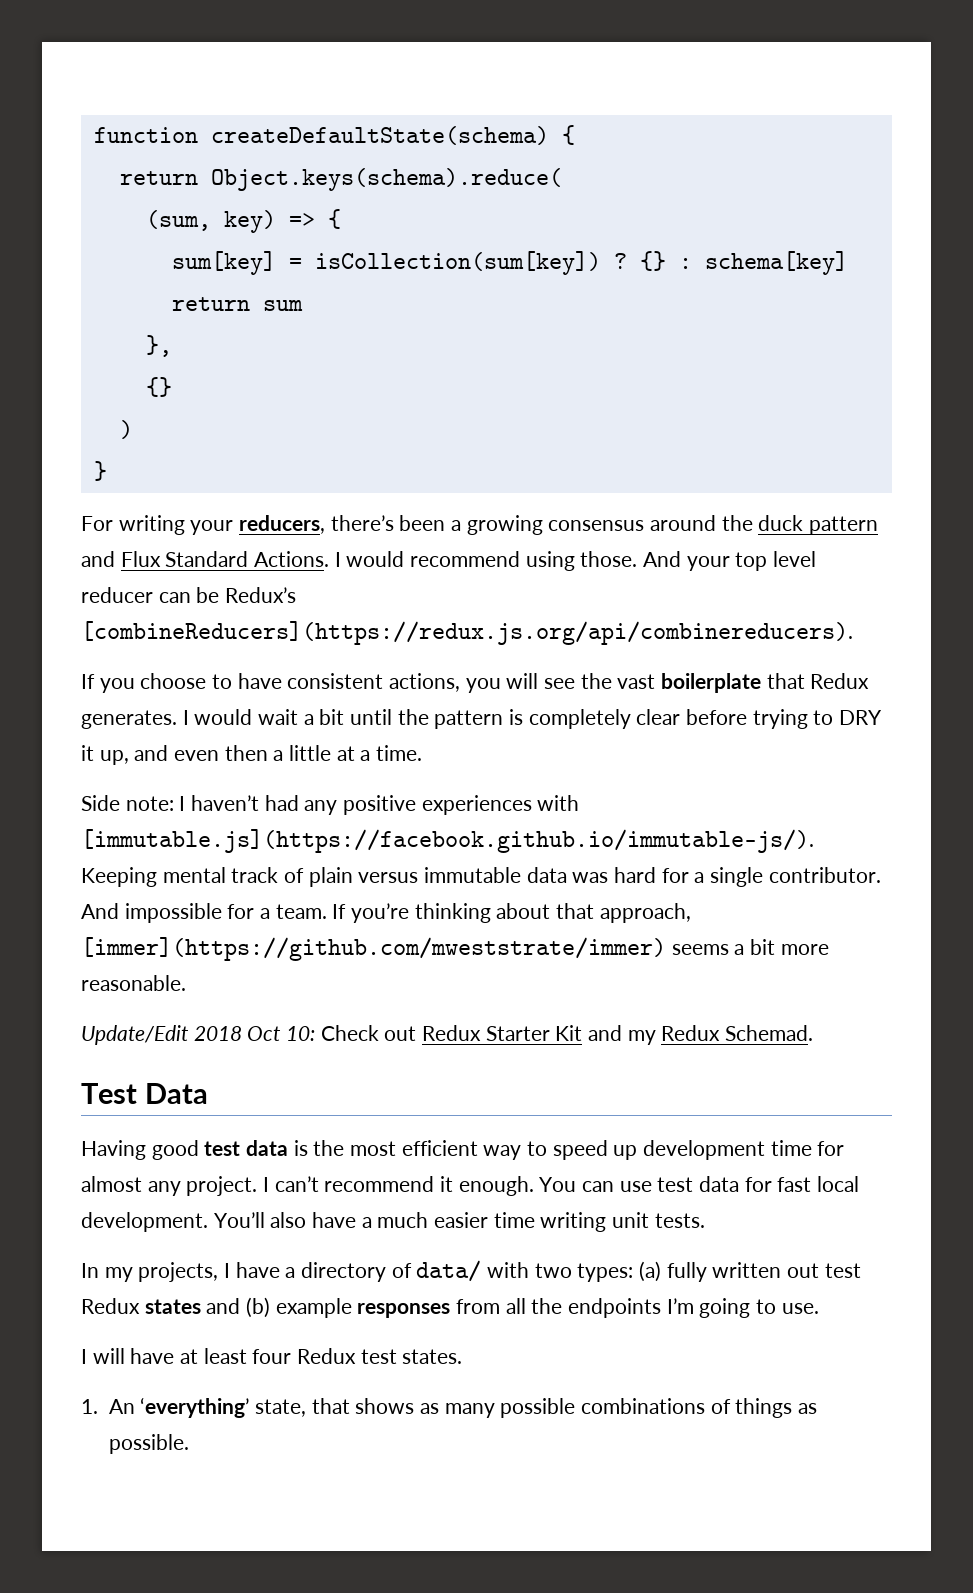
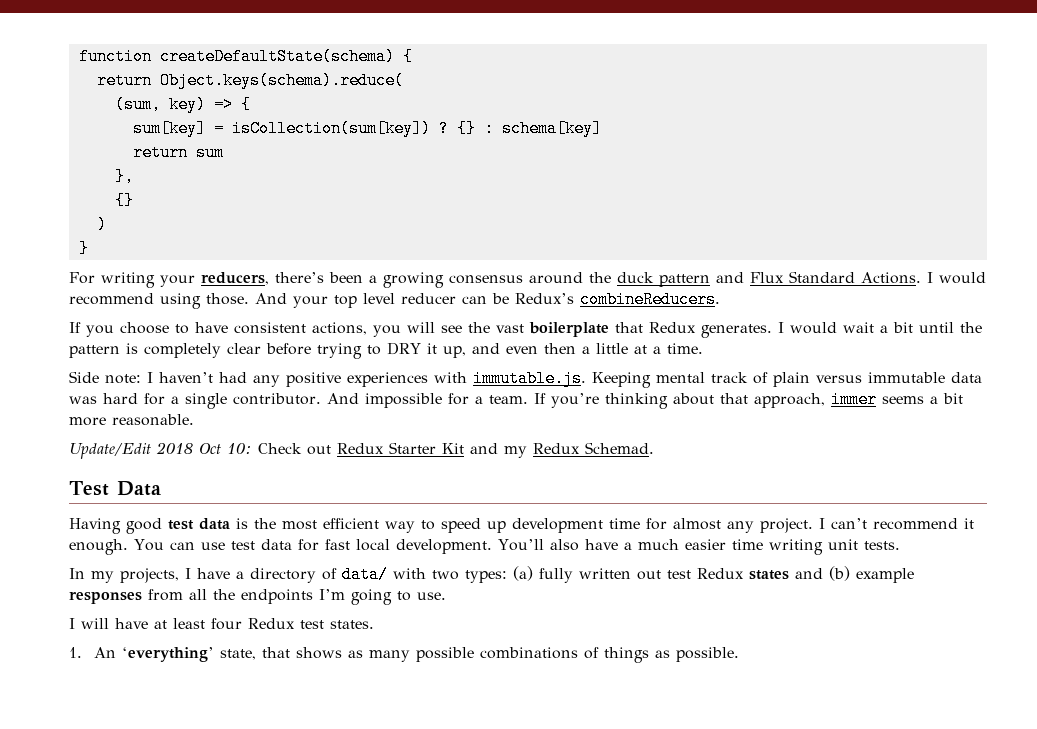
- And your top level reducer can be Redux’s [combineReducers](https://redux.js.org/api/combinereducers).
+ And your top level reducer can be Redux’s combineReducers.
- Side note: I haven’t had any positive experiences with [immutable.js](https://facebook.github.io/immutable-js/). Keeping mental track of plain versus immutable data was hard for a single contributor.
+ Side note: I haven’t had any positive experiences with immutable.js. Keeping mental track of plain versus immutable data was hard for a single contributor.
- If you’re thinking about that approach, [immer](https://github.com/mweststrate/immer) seems a bit more reasonable.
+ If you’re thinking about that approach, immer seems a bit more reasonable.

